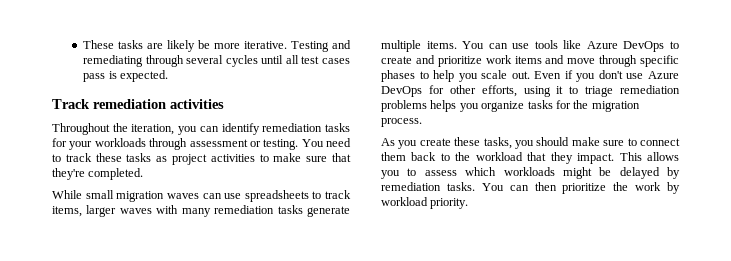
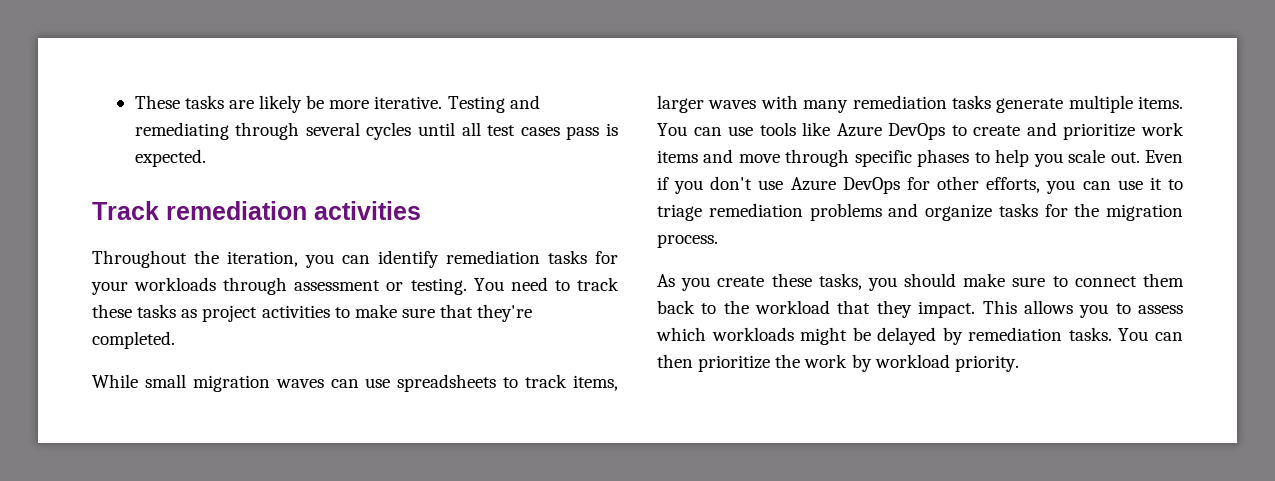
- Even if you don't use Azure DevOps for other efforts, using it to triage remediation problems helps you organize tasks for the migration process.
+ Even if you don't use Azure DevOps for other efforts, you can use it to triage remediation problems and organize tasks for the migration process.

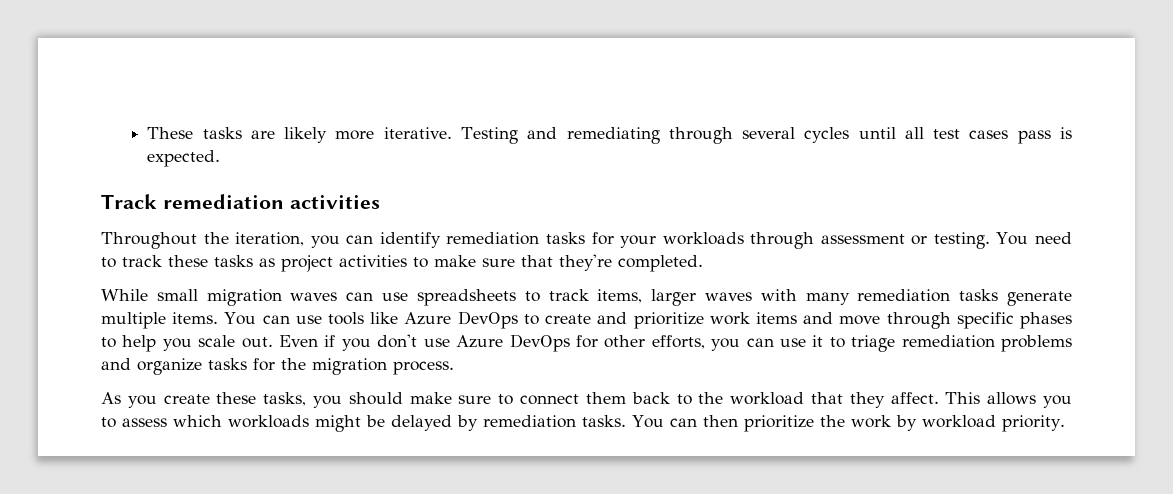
- These tasks are likely be more iterative.
+ These tasks are likely more iterative.
- As you create these tasks, you should make sure to connect them back to the workload that they impact.
+ As you create these tasks, you should make sure to connect them back to the workload that they affect.

